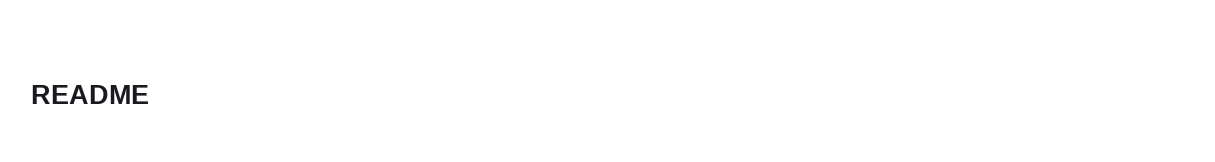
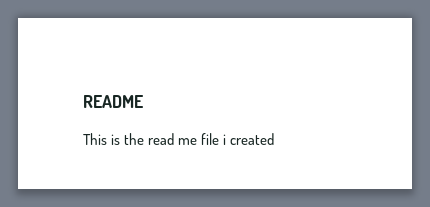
+ This is the read me file i created

